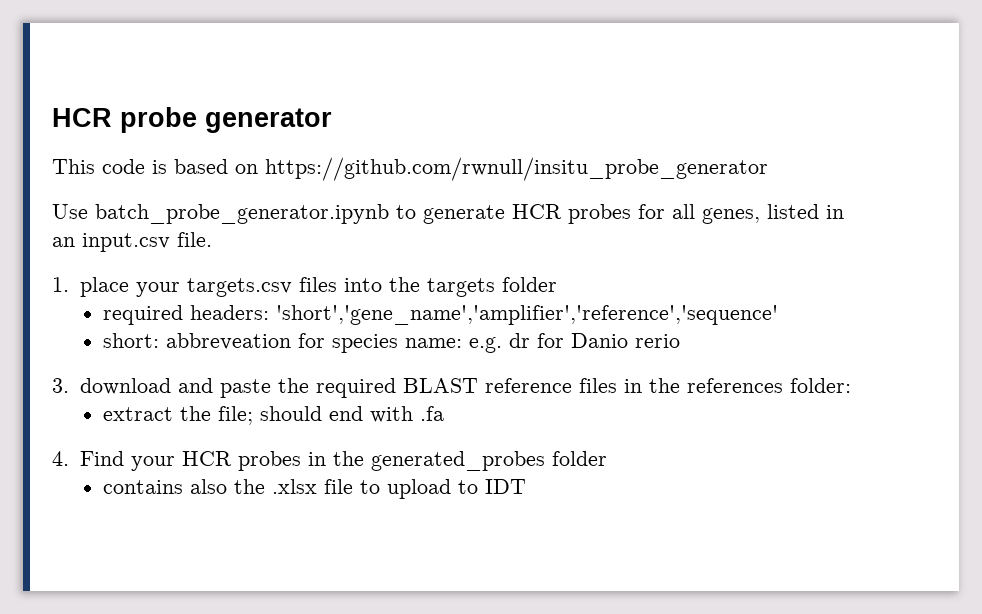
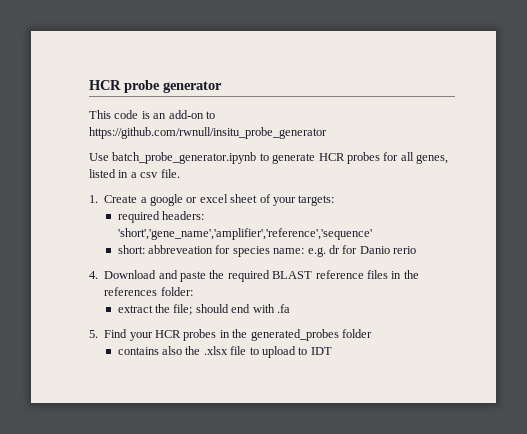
- This code is based on https://github.com/rwnull/insitu_probe_generator
+ This code is an add-on to https://github.com/rwnull/insitu_probe_generator
- Use batch_probe_generator.ipynb to generate HCR probes for all genes, listed in an input.csv file.
+ Use batch_probe_generator.ipynb to generate HCR probes for all genes, listed in a csv file.
- 1. place your targets.csv files into the targets folder
+ 1. Create a google or excel sheet of your targets:
- 3. download and paste the required BLAST reference files in the references folder:
+ 4. Download and paste the required BLAST reference files in the references folder:
- 4. Find your HCR probes in the generated_probes folder
+ 5. Find your HCR probes in the generated_probes folder

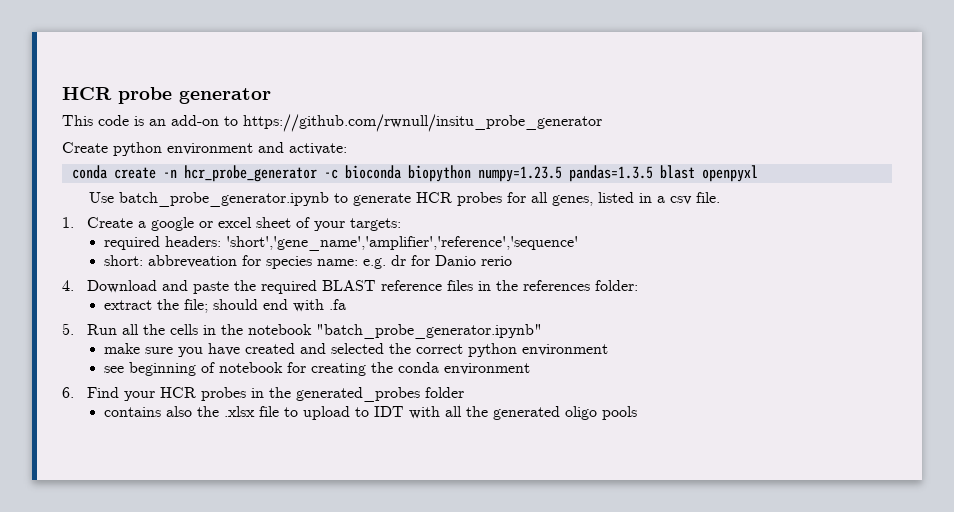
+ Create python environment and activate:
+ conda create -n hcr_probe_generator -c bioconda biopython numpy=1.23.5 pandas=1.3.5 blast openpyxl
- 5. Find your HCR probes in the generated_probes folder
+ 5. Run all the cells in the notebook "batch_probe_generator.ipynb"
+ make sure you have created and selected the correct python environment
+ see beginning of notebook for creating the conda environment
+ 6. Find your HCR probes in the generated_probes folder
- contains also the .xlsx file to upload to IDT
+ contains also the .xlsx file to upload to IDT with all the generated oligo pools

